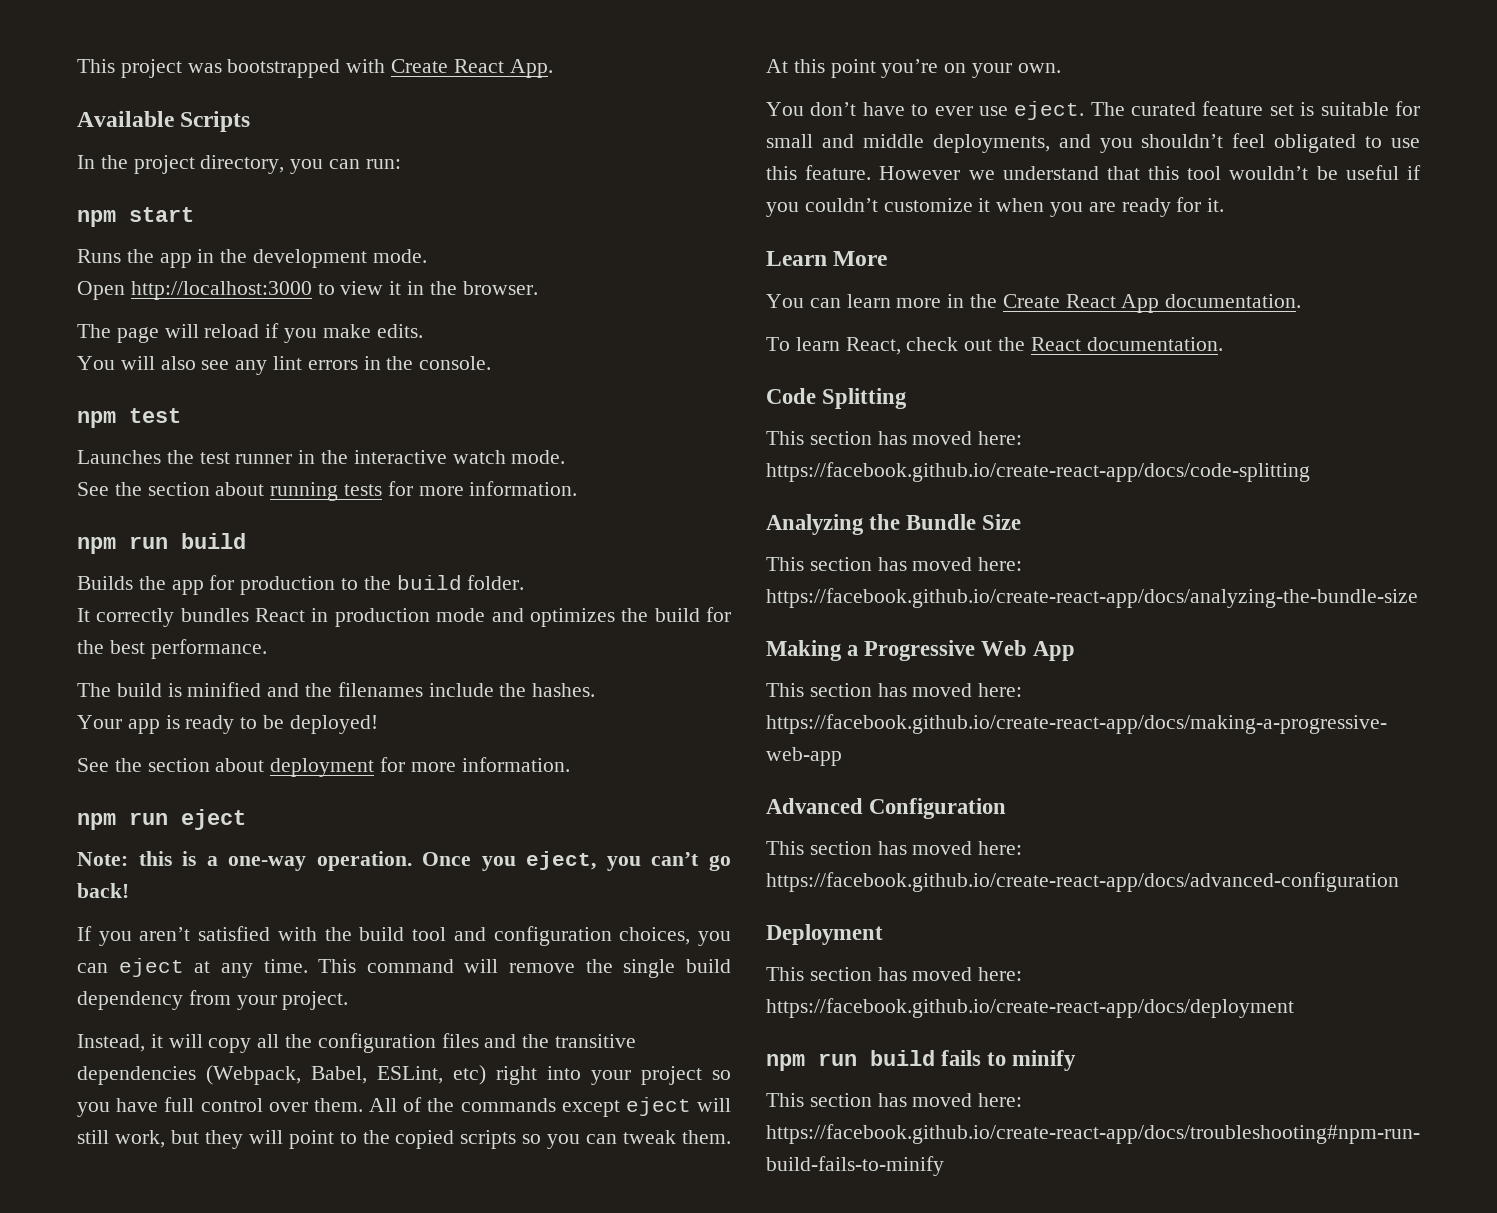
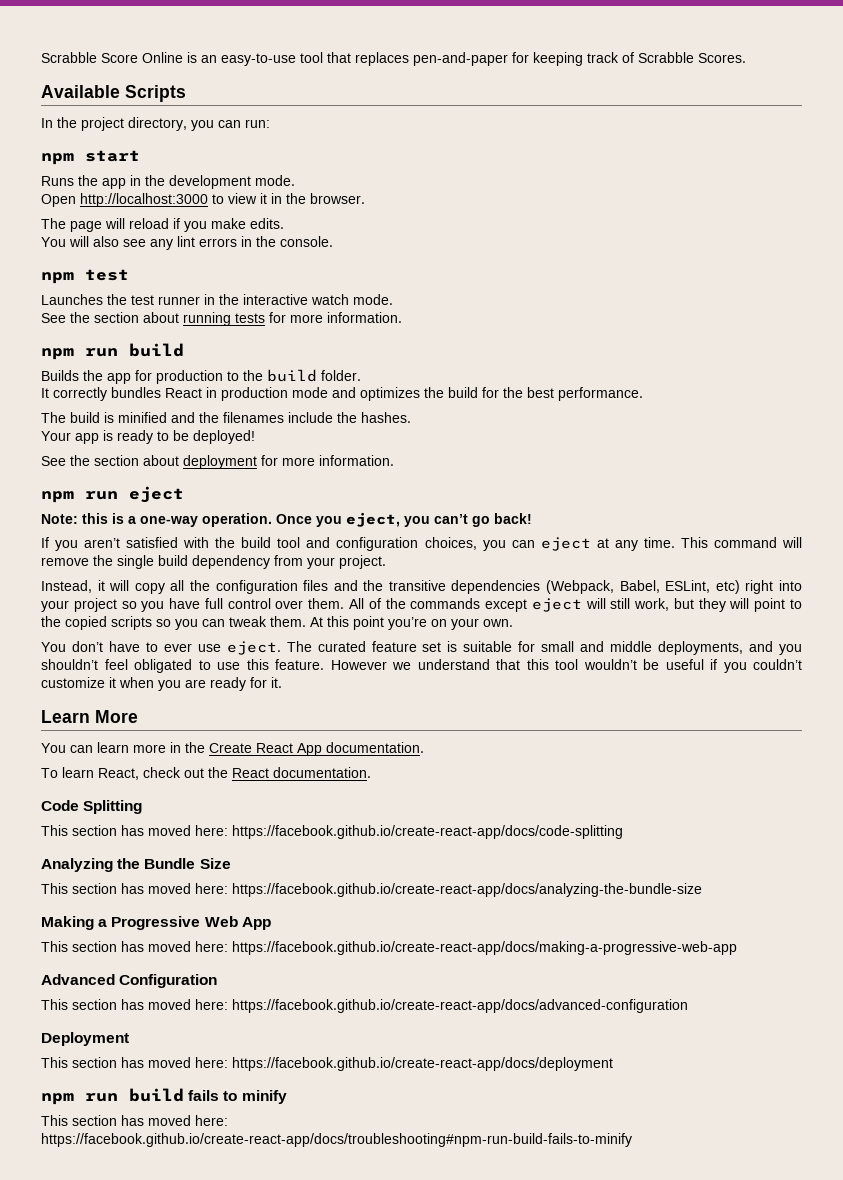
- This project was bootstrapped with Create React App.
+ Scrabble Score Online is an easy-to-use tool that replaces pen-and-paper for keeping track of Scrabble Scores.

